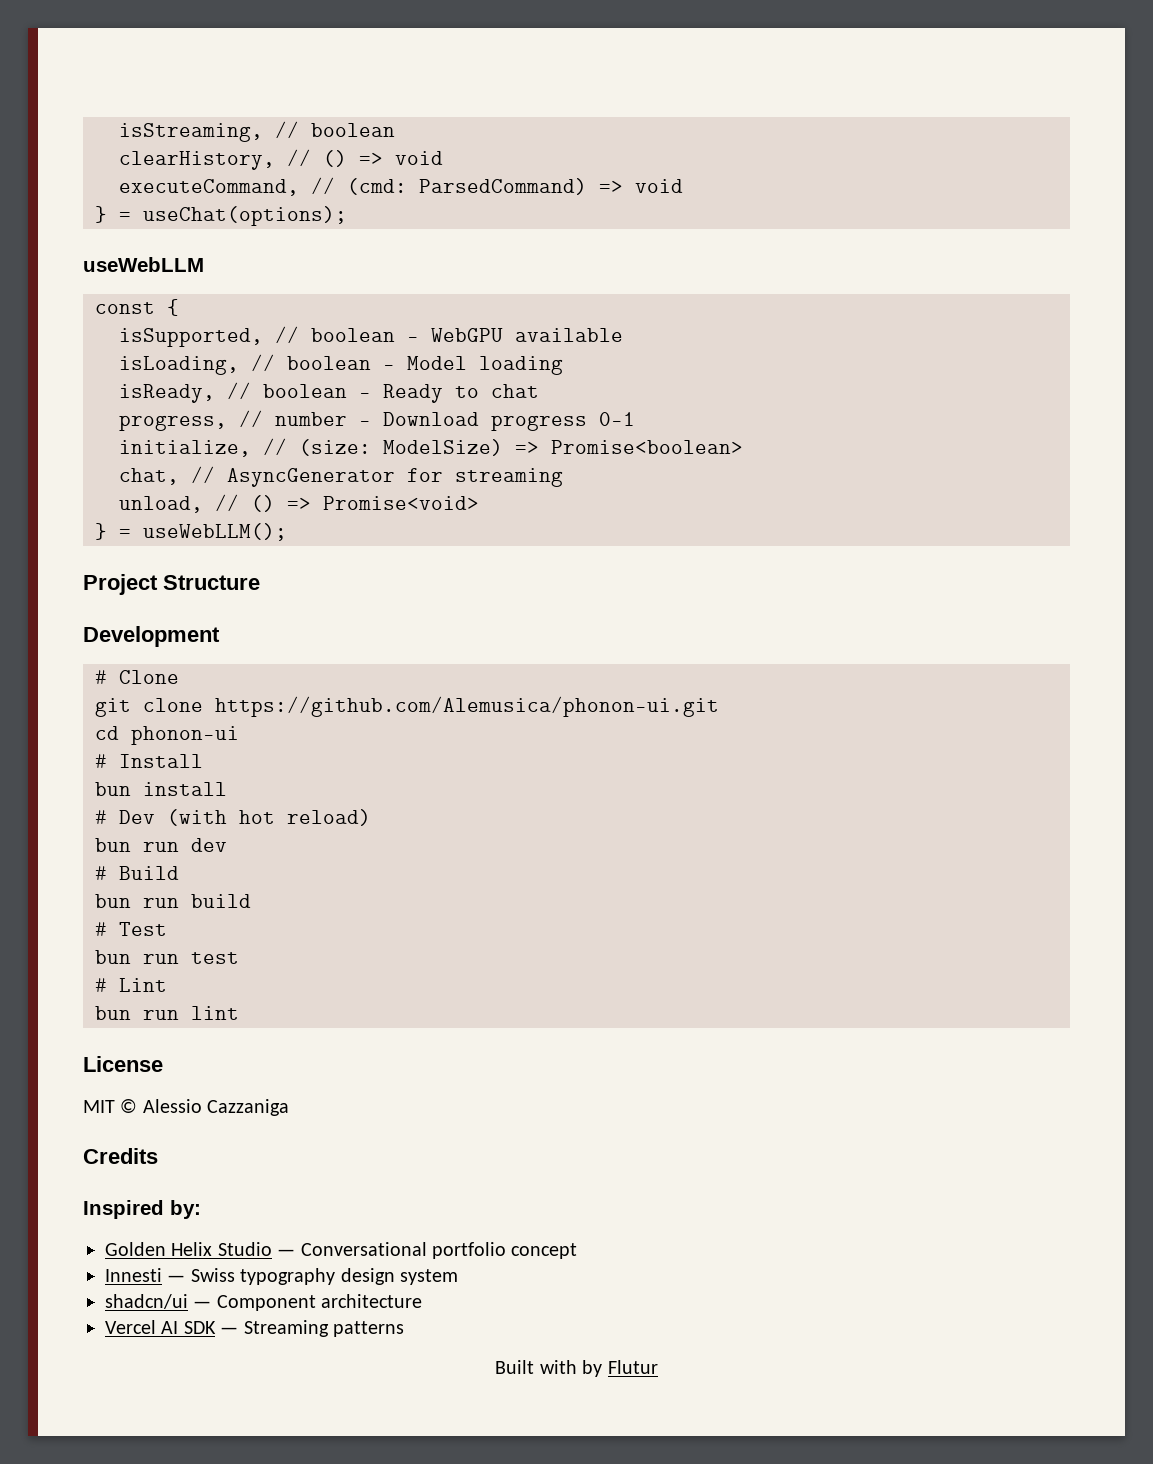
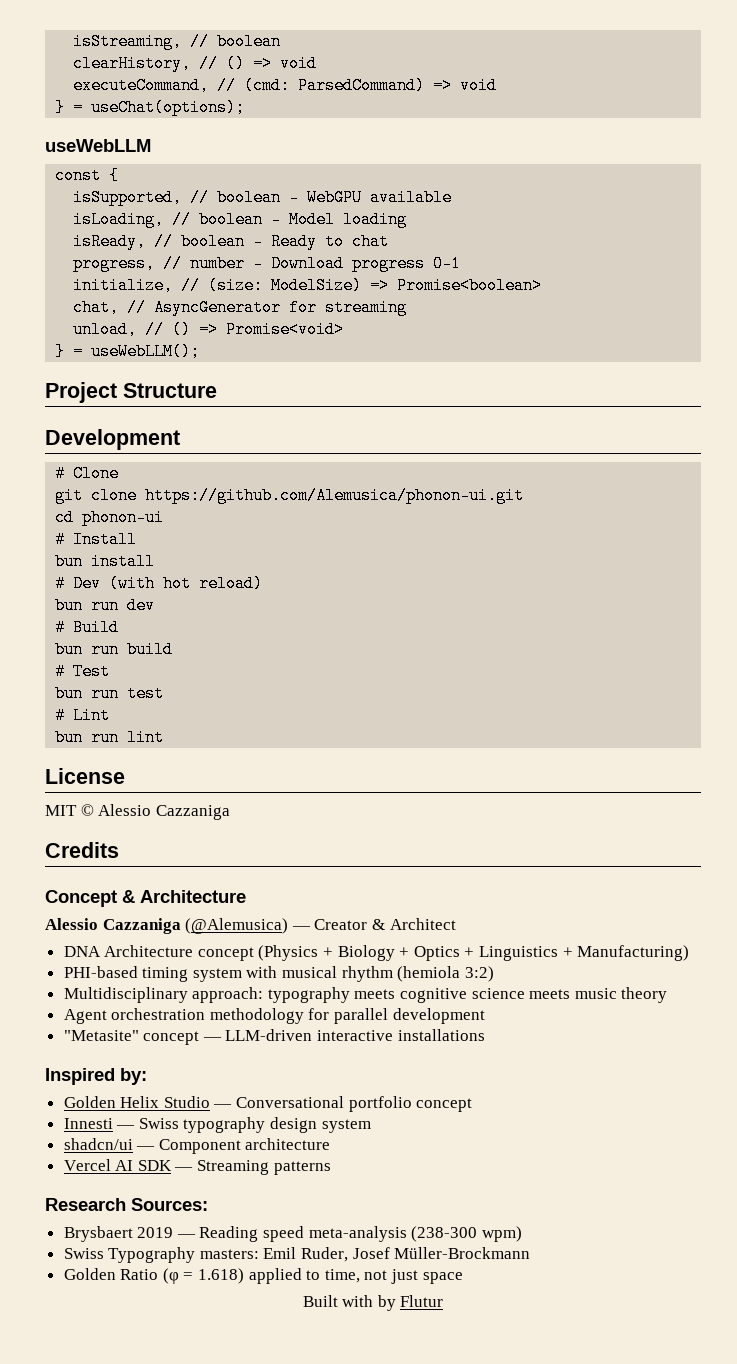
+ Concept & Architecture
+ Alessio Cazzaniga (@Alemusica) — Creator & Architect
+ DNA Architecture concept (Physics + Biology + Optics + Linguistics + Manufacturing)
+ PHI-based timing system with musical rhythm (hemiola 3:2)
+ Multidisciplinary approach: typography meets cognitive science meets music theory
+ Agent orchestration methodology for parallel development
+ "Metasite" concept — LLM-driven interactive installations
+ Research Sources:
+ Brysbaert 2019 — Reading speed meta-analysis (238-300 wpm)
+ Swiss Typography masters: Emil Ruder, Josef Müller-Brockmann
+ Golden Ratio (φ = 1.618) applied to time, not just space

